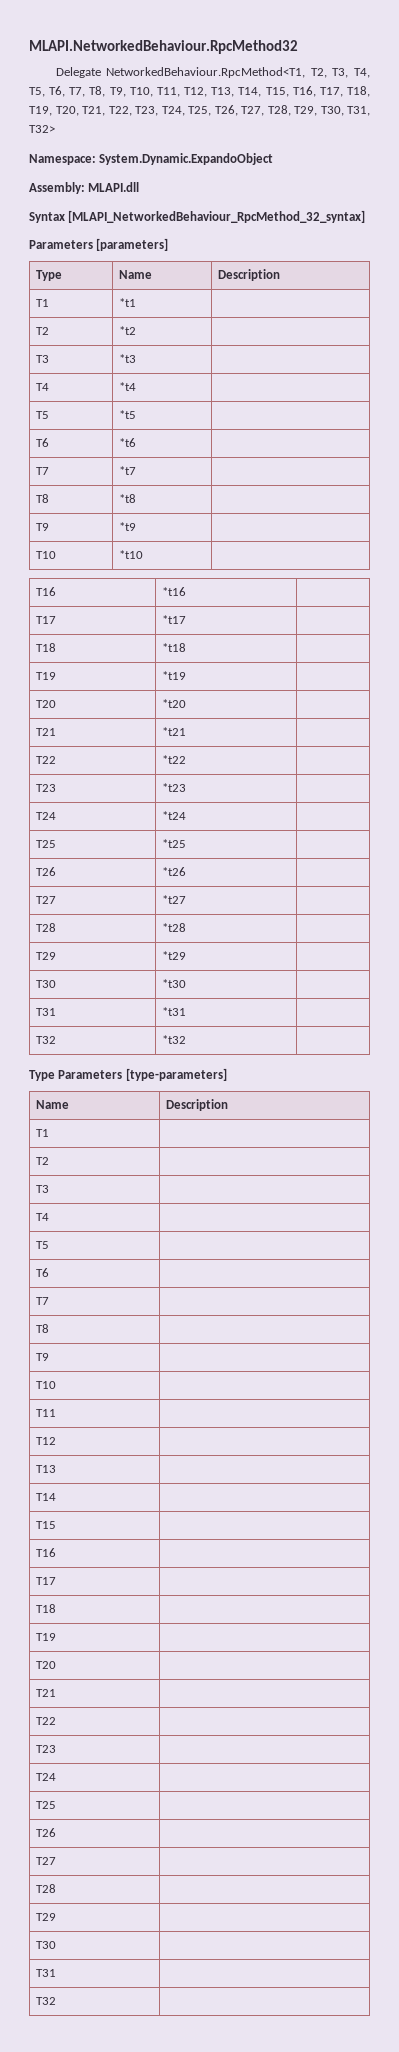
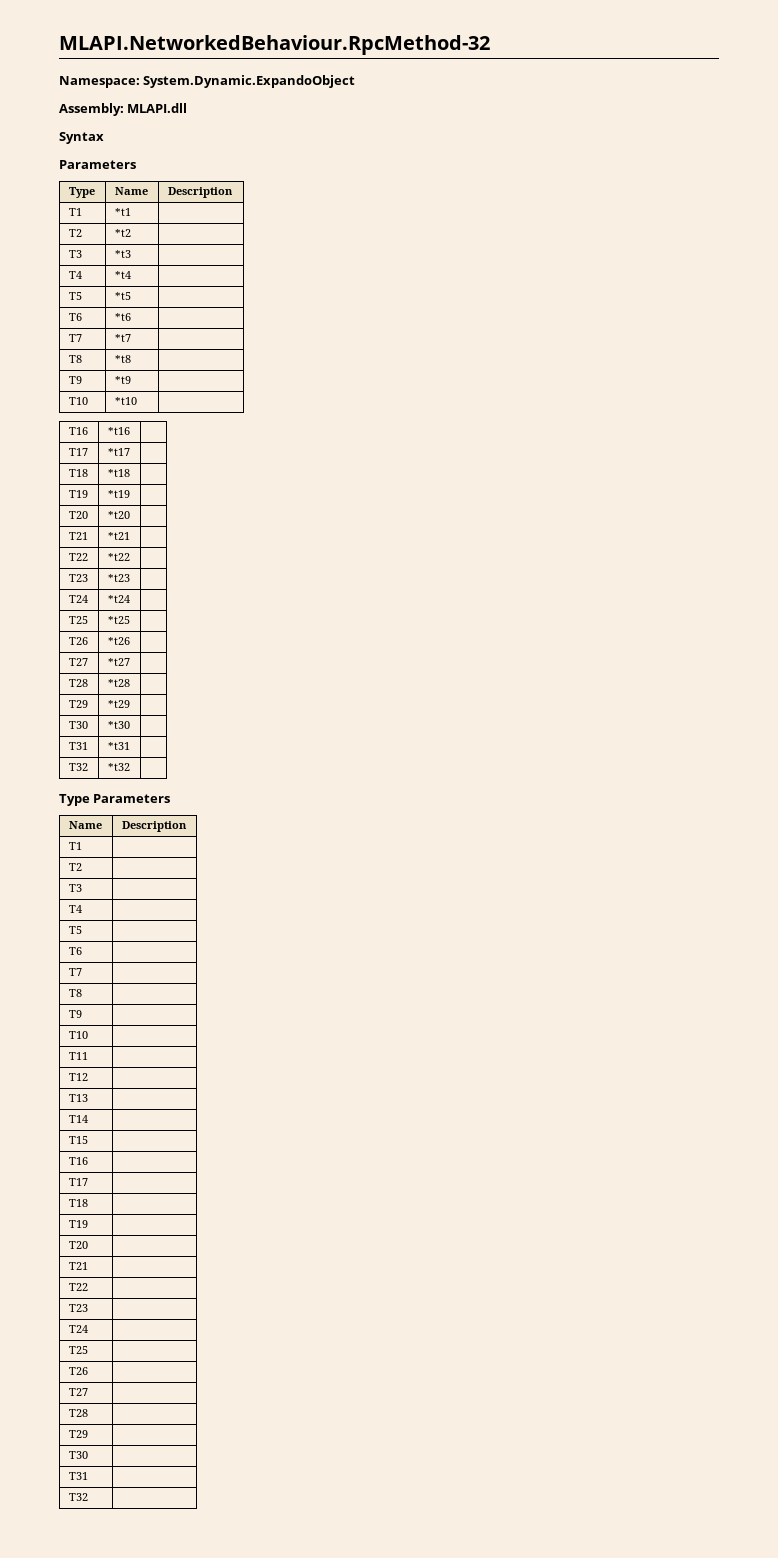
- MLAPI.NetworkedBehaviour.RpcMethod32
- Delegate NetworkedBehaviour.RpcMethod<T1, T2, T3, T4, T5, T6, T7, T8, T9, T10, T11, T12, T13, T14, T15, T16, T17, T18, T19, T20, T21, T22, T23, T24, T25, T26, T27, T28, T29, T30, T31, T32>
+ MLAPI.NetworkedBehaviour.RpcMethod-32
- Syntax [MLAPI_NetworkedBehaviour_RpcMethod_32_syntax]
- Parameters [parameters]
+ Syntax
+ Parameters
- Type Parameters [type-parameters]
+ Type Parameters

